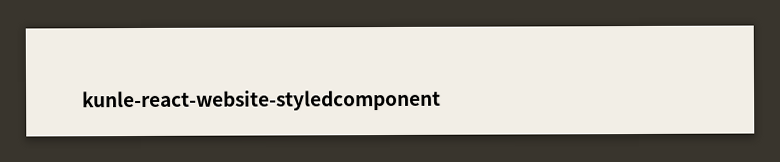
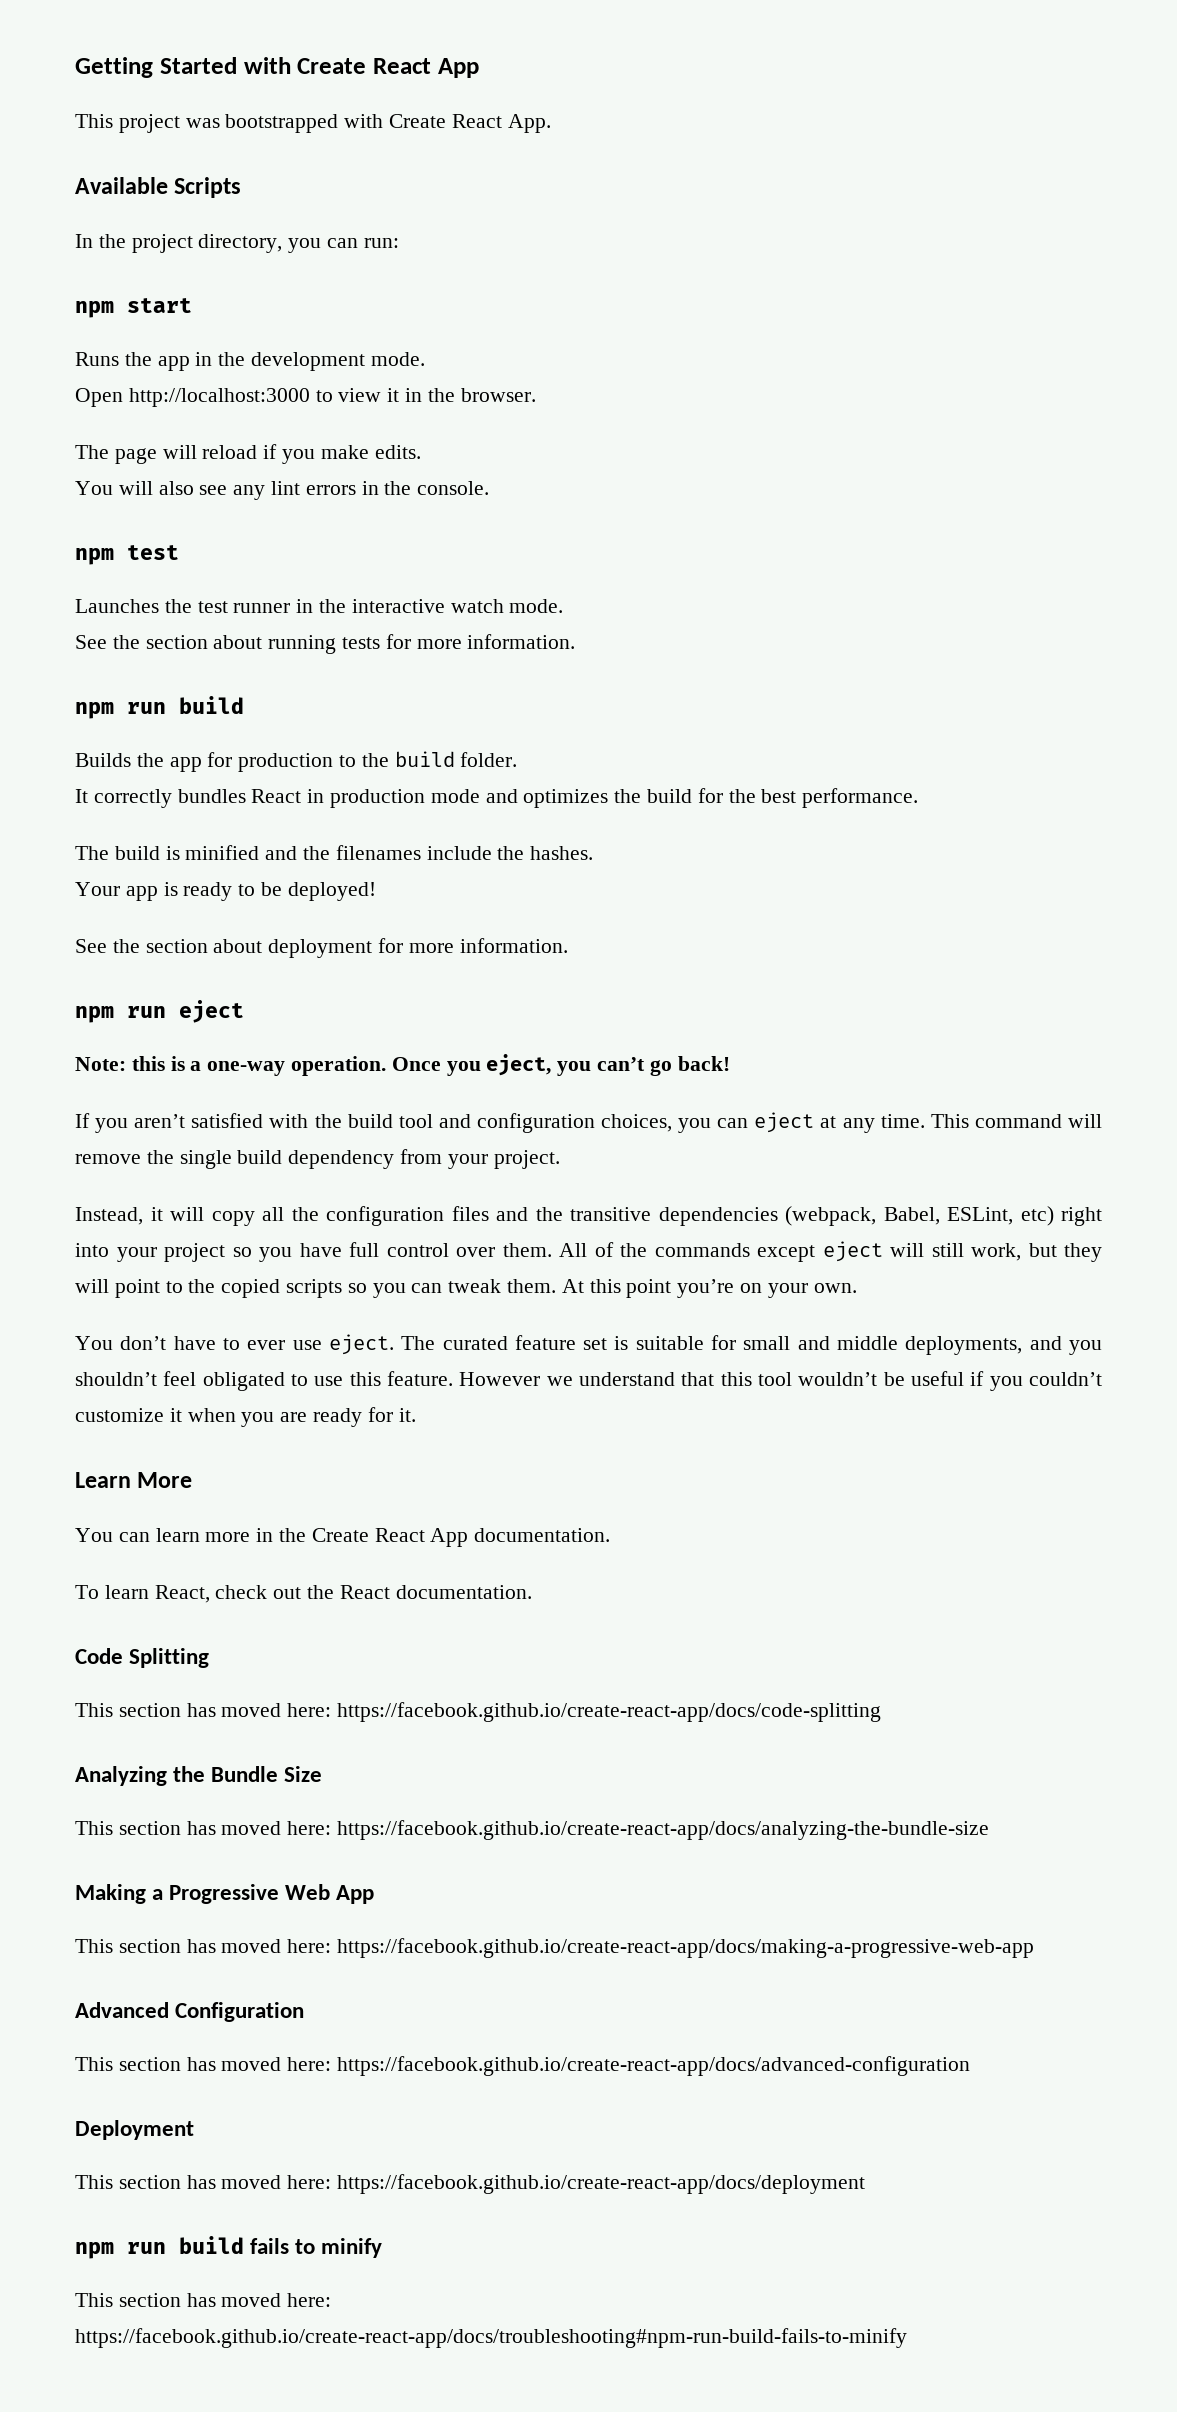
- kunle-react-website-styledcomponent
+ Getting Started with Create React App
+ This project was bootstrapped with Create React App.
+ Available Scripts
+ In the project directory, you can run:
+ npm start
+ Runs the app in the development mode.
+ Open http://localhost:3000 to view it in the browser.
+ The page will reload if you make edits.
+ You will also see any lint errors in the console.
+ npm test
+ Launches the test runner in the interactive watch mode.
+ See the section about running tests for more information.
+ npm run build
+ Builds the app for production to the build folder.
+ It correctly bundles React in production mode and optimizes the build for the best performance.
+ The build is minified and the filenames include the hashes.
+ Your app is ready to be deployed!
+ See the section about deployment for more information.
+ npm run eject
+ Note: this is a one-way operation. Once you eject, you can’t go back!
+ If you aren’t satisfied with the build tool and configuration choices, you can eject at any time. This command will remove the single build dependency from your project.
+ Instead, it will copy all the configuration files and the transitive dependencies (webpack, Babel, ESLint, etc) right into your project so you have full control over them. All of the commands except eject will still work, but they will point to the copied scripts so you can tweak them. At this point you’re on your own.
+ You don’t have to ever use eject. The curated feature set is suitable for small and middle deployments, and you shouldn’t feel obligated to use this feature. However we understand that this tool wouldn’t be useful if you couldn’t customize it when you are ready for it.
+ Learn More
+ You can learn more in the Create React App documentation.
+ To learn React, check out the React documentation.
+ Code Splitting
+ This section has moved here: https://facebook.github.io/create-react-app/docs/code-splitting
+ Analyzing the Bundle Size
+ This section has moved here: https://facebook.github.io/create-react-app/docs/analyzing-the-bundle-size
+ Making a Progressive Web App
+ This section has moved here: https://facebook.github.io/create-react-app/docs/making-a-progressive-web-app
+ Advanced Configuration
+ This section has moved here: https://facebook.github.io/create-react-app/docs/advanced-configuration
+ Deployment
+ This section has moved here: https://facebook.github.io/create-react-app/docs/deployment
+ npm run build fails to minify
+ This section has moved here: https://facebook.github.io/create-react-app/docs/troubleshooting#npm-run-build-fails-to-minify

